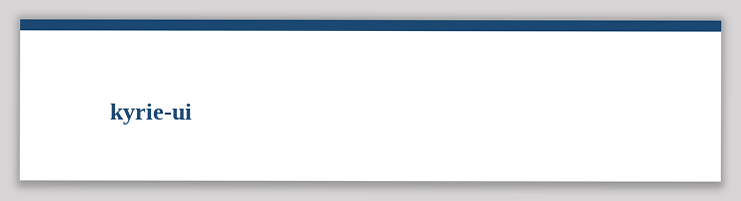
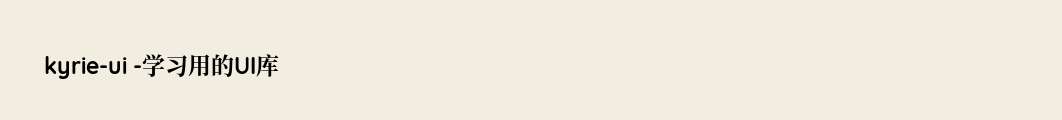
- kyrie-ui
+ kyrie-ui -学习用的UI库

